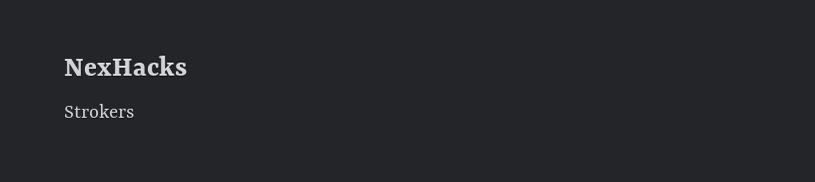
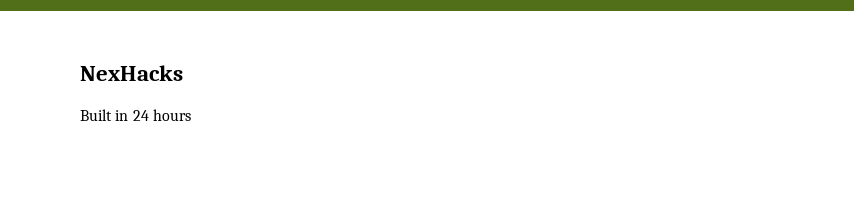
- Strokers
+ Built in 24 hours

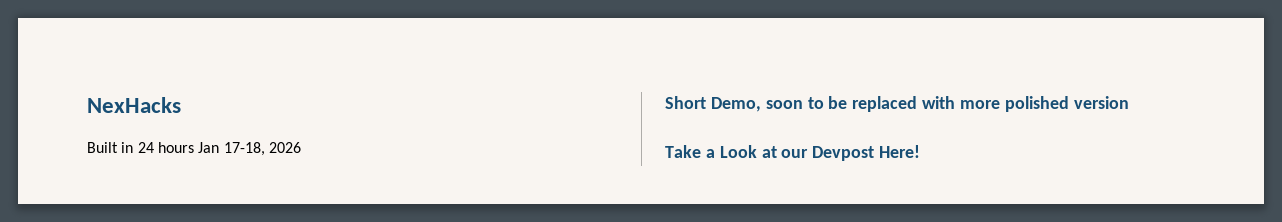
- Built in 24 hours
+ Built in 24 hours Jan 17-18, 2026
+ Short Demo, soon to be replaced with more polished version
+ Take a Look at our Devpost Here!

